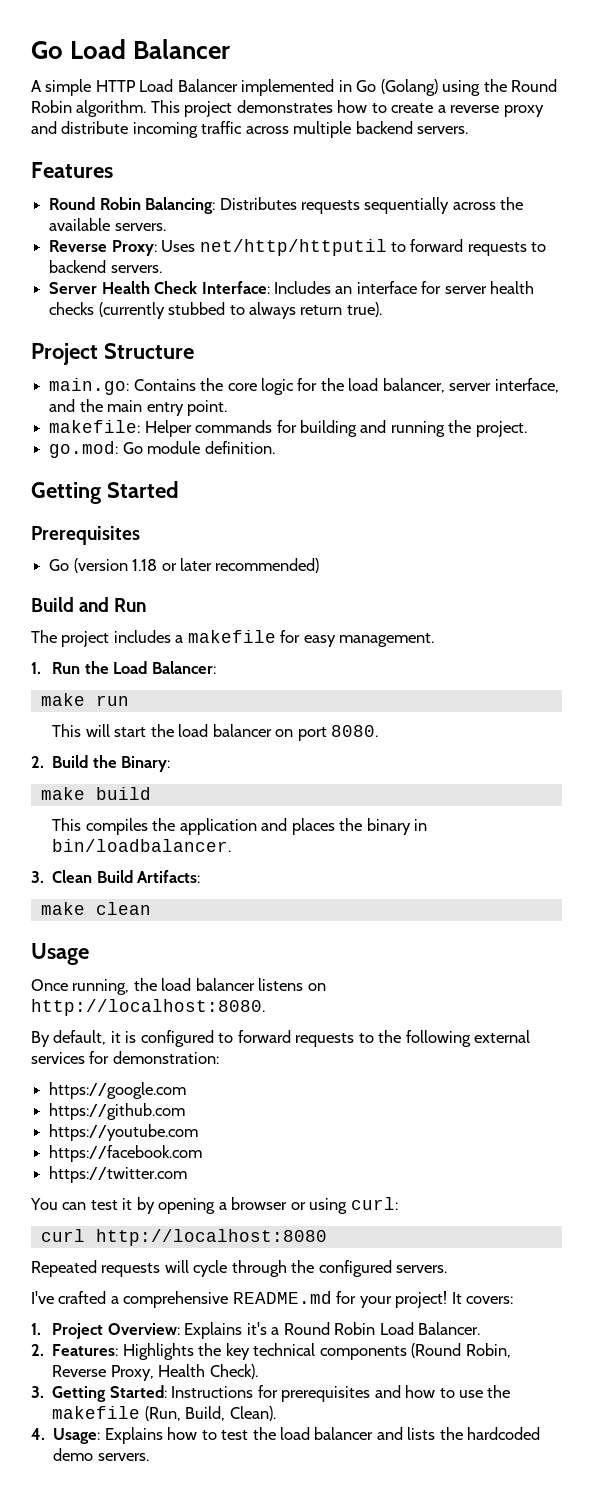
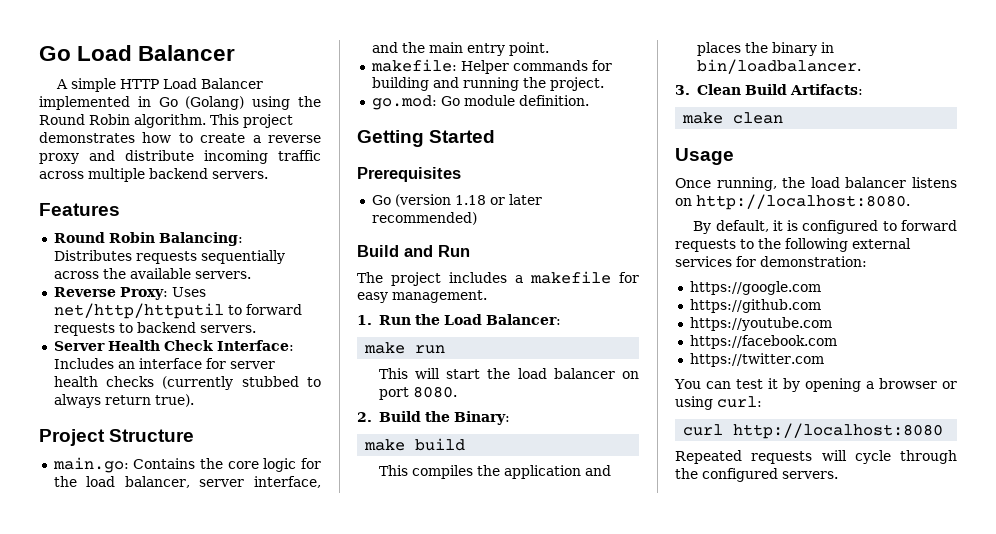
- I've crafted a comprehensive README.md for your project! It covers:
- 1. Project Overview: Explains it's a Round Robin Load Balancer.
- 2. Features: Highlights the key technical components (Round Robin, Reverse Proxy, Health Check).
- 3. Getting Started: Instructions for prerequisites and how to use the makefile (Run, Build, Clean).
- 4. Usage: Explains how to test the load balancer and lists the hardcoded demo servers.

